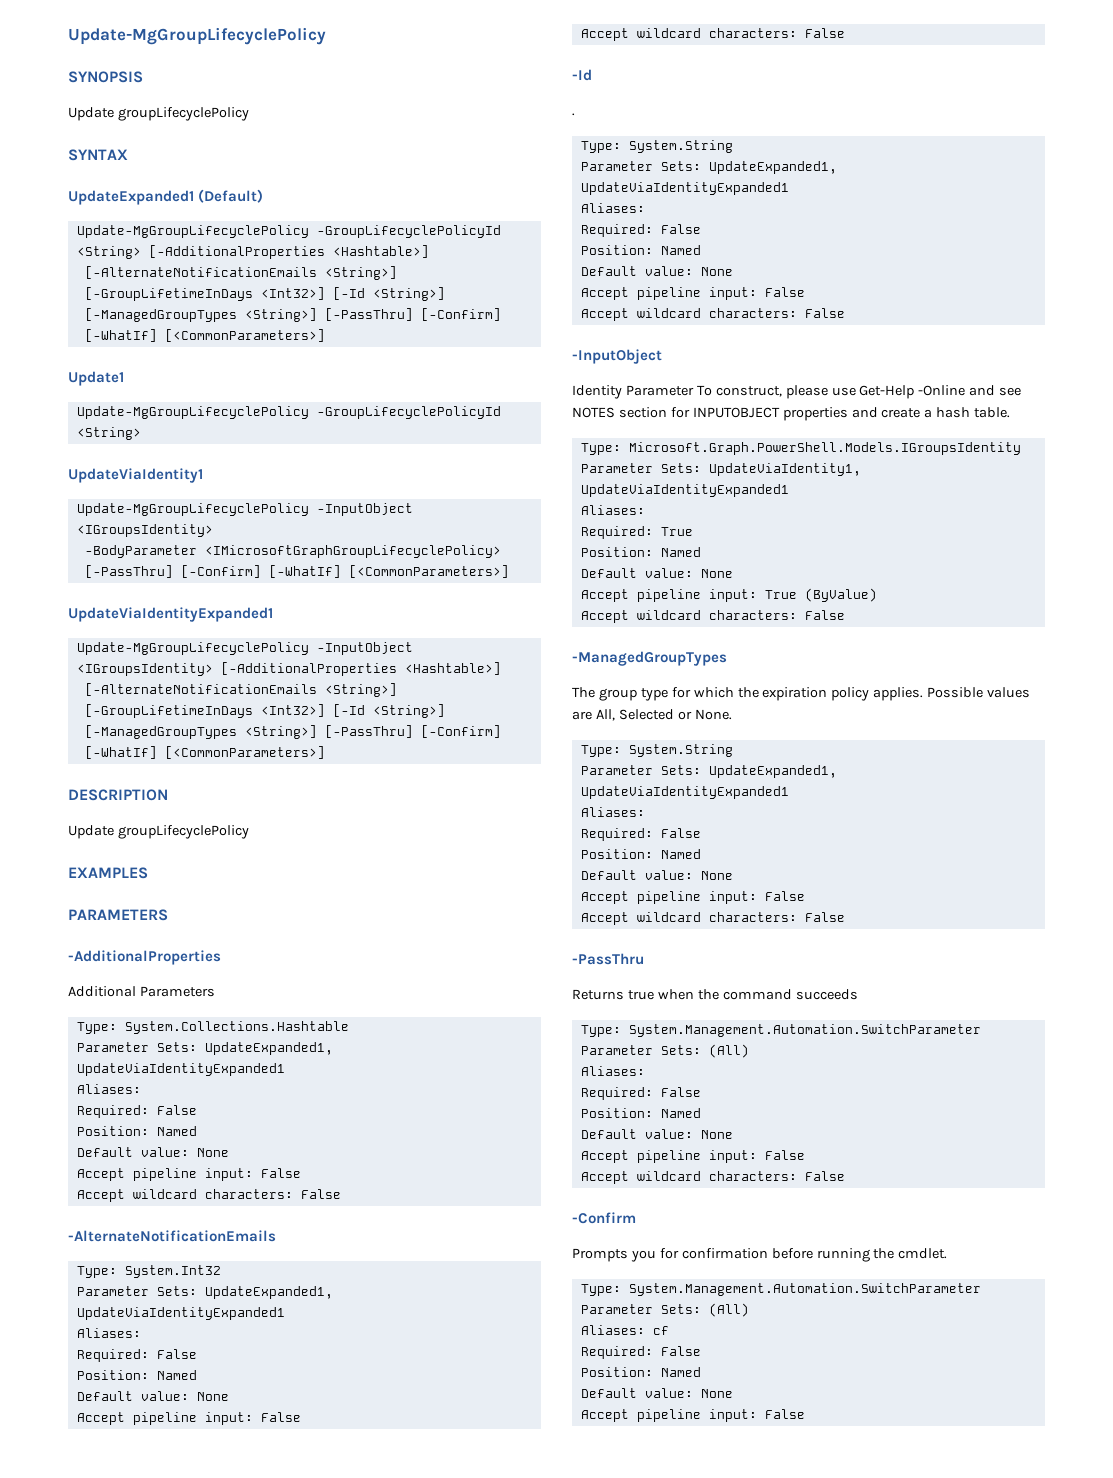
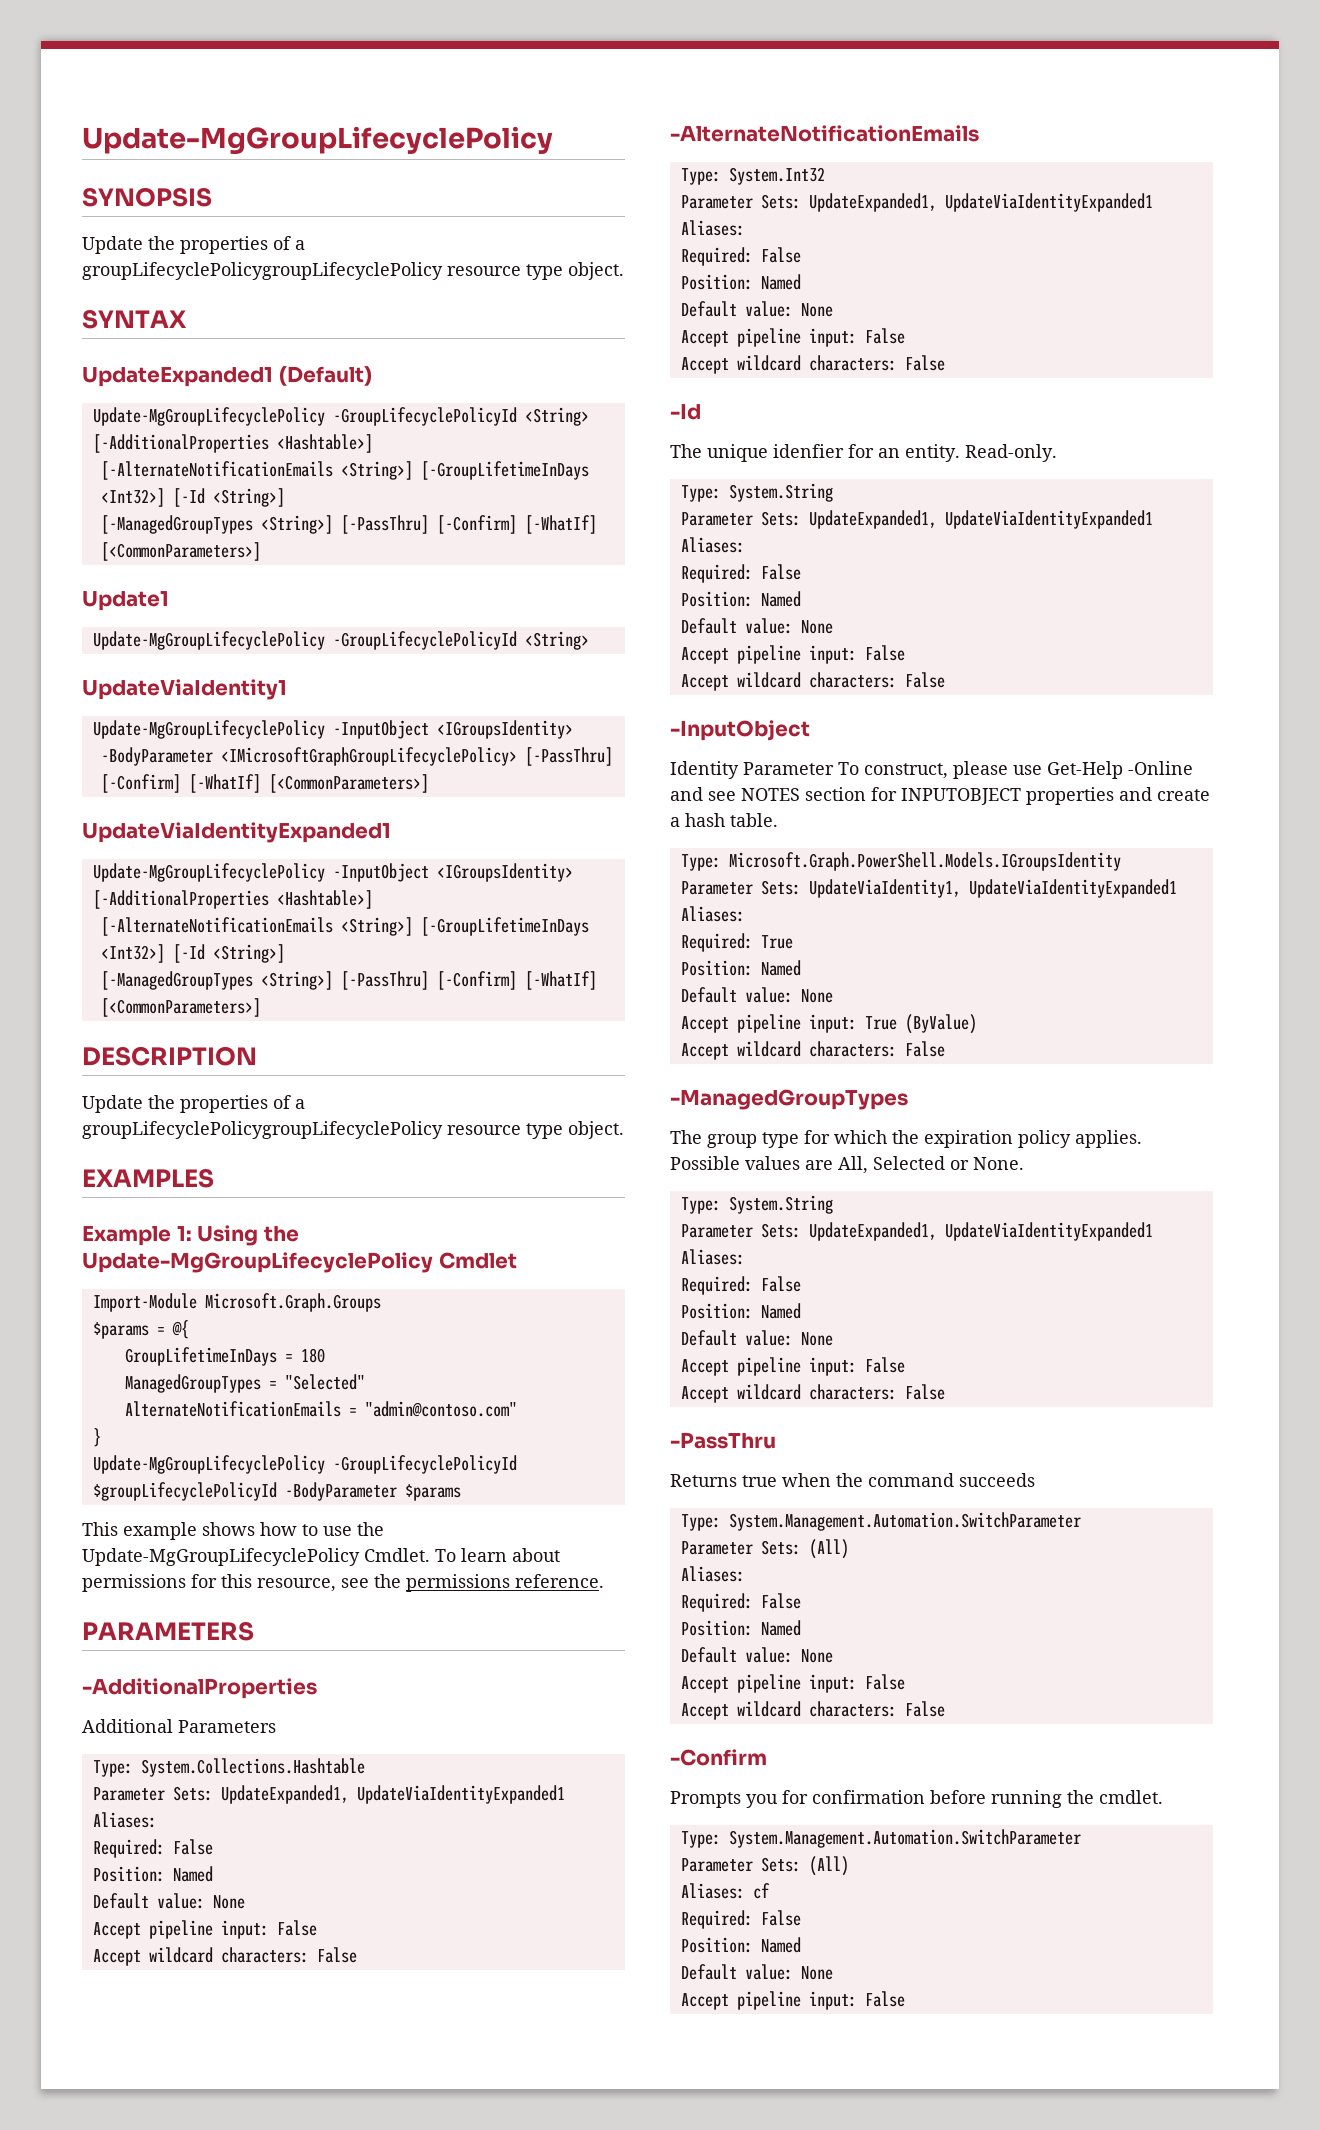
  SYNOPSIS
- Update groupLifecyclePolicy
+ Update the properties of a groupLifecyclePolicygroupLifecyclePolicy resource type object.
  DESCRIPTION
- Update groupLifecyclePolicy
+ Update the properties of a groupLifecyclePolicygroupLifecyclePolicy resource type object.
  EXAMPLES
+ Example 1: Using the Update-MgGroupLifecyclePolicy Cmdlet
+ Import-Module Microsoft.Graph.Groups
+ $params = @{
+ GroupLifetimeInDays = 180
+ ManagedGroupTypes = "Selected"
+ AlternateNotificationEmails = "admin@contoso.com"
+ }
+ Update-MgGroupLifecyclePolicy -GroupLifecyclePolicyId $groupLifecyclePolicyId -BodyParameter $params
+ This example shows how to use the Update-MgGroupLifecyclePolicy Cmdlet. To learn about permissions for this resource, see the permissions reference.
- .
+ The unique idenfier for an entity. Read-only.

